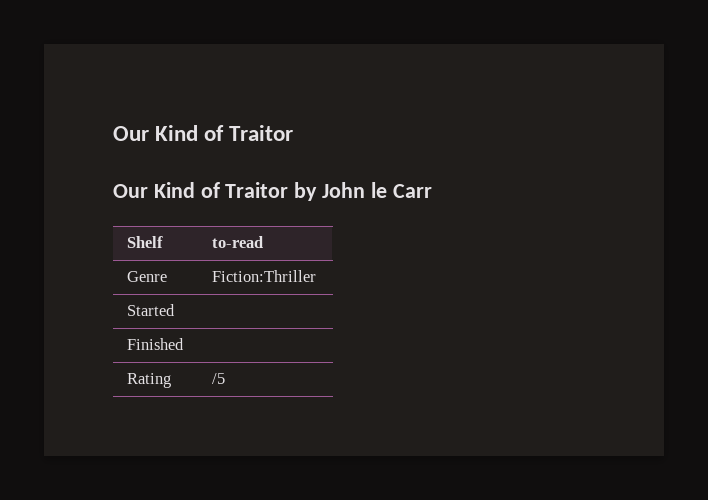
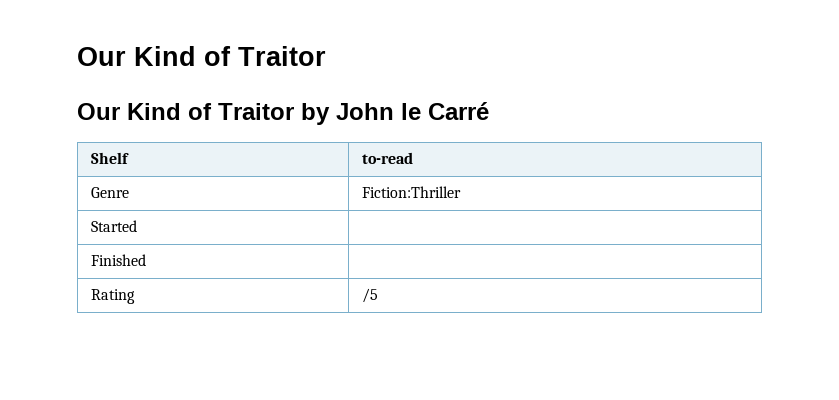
- Our Kind of Traitor by John le Carr
+ Our Kind of Traitor by John le Carré

